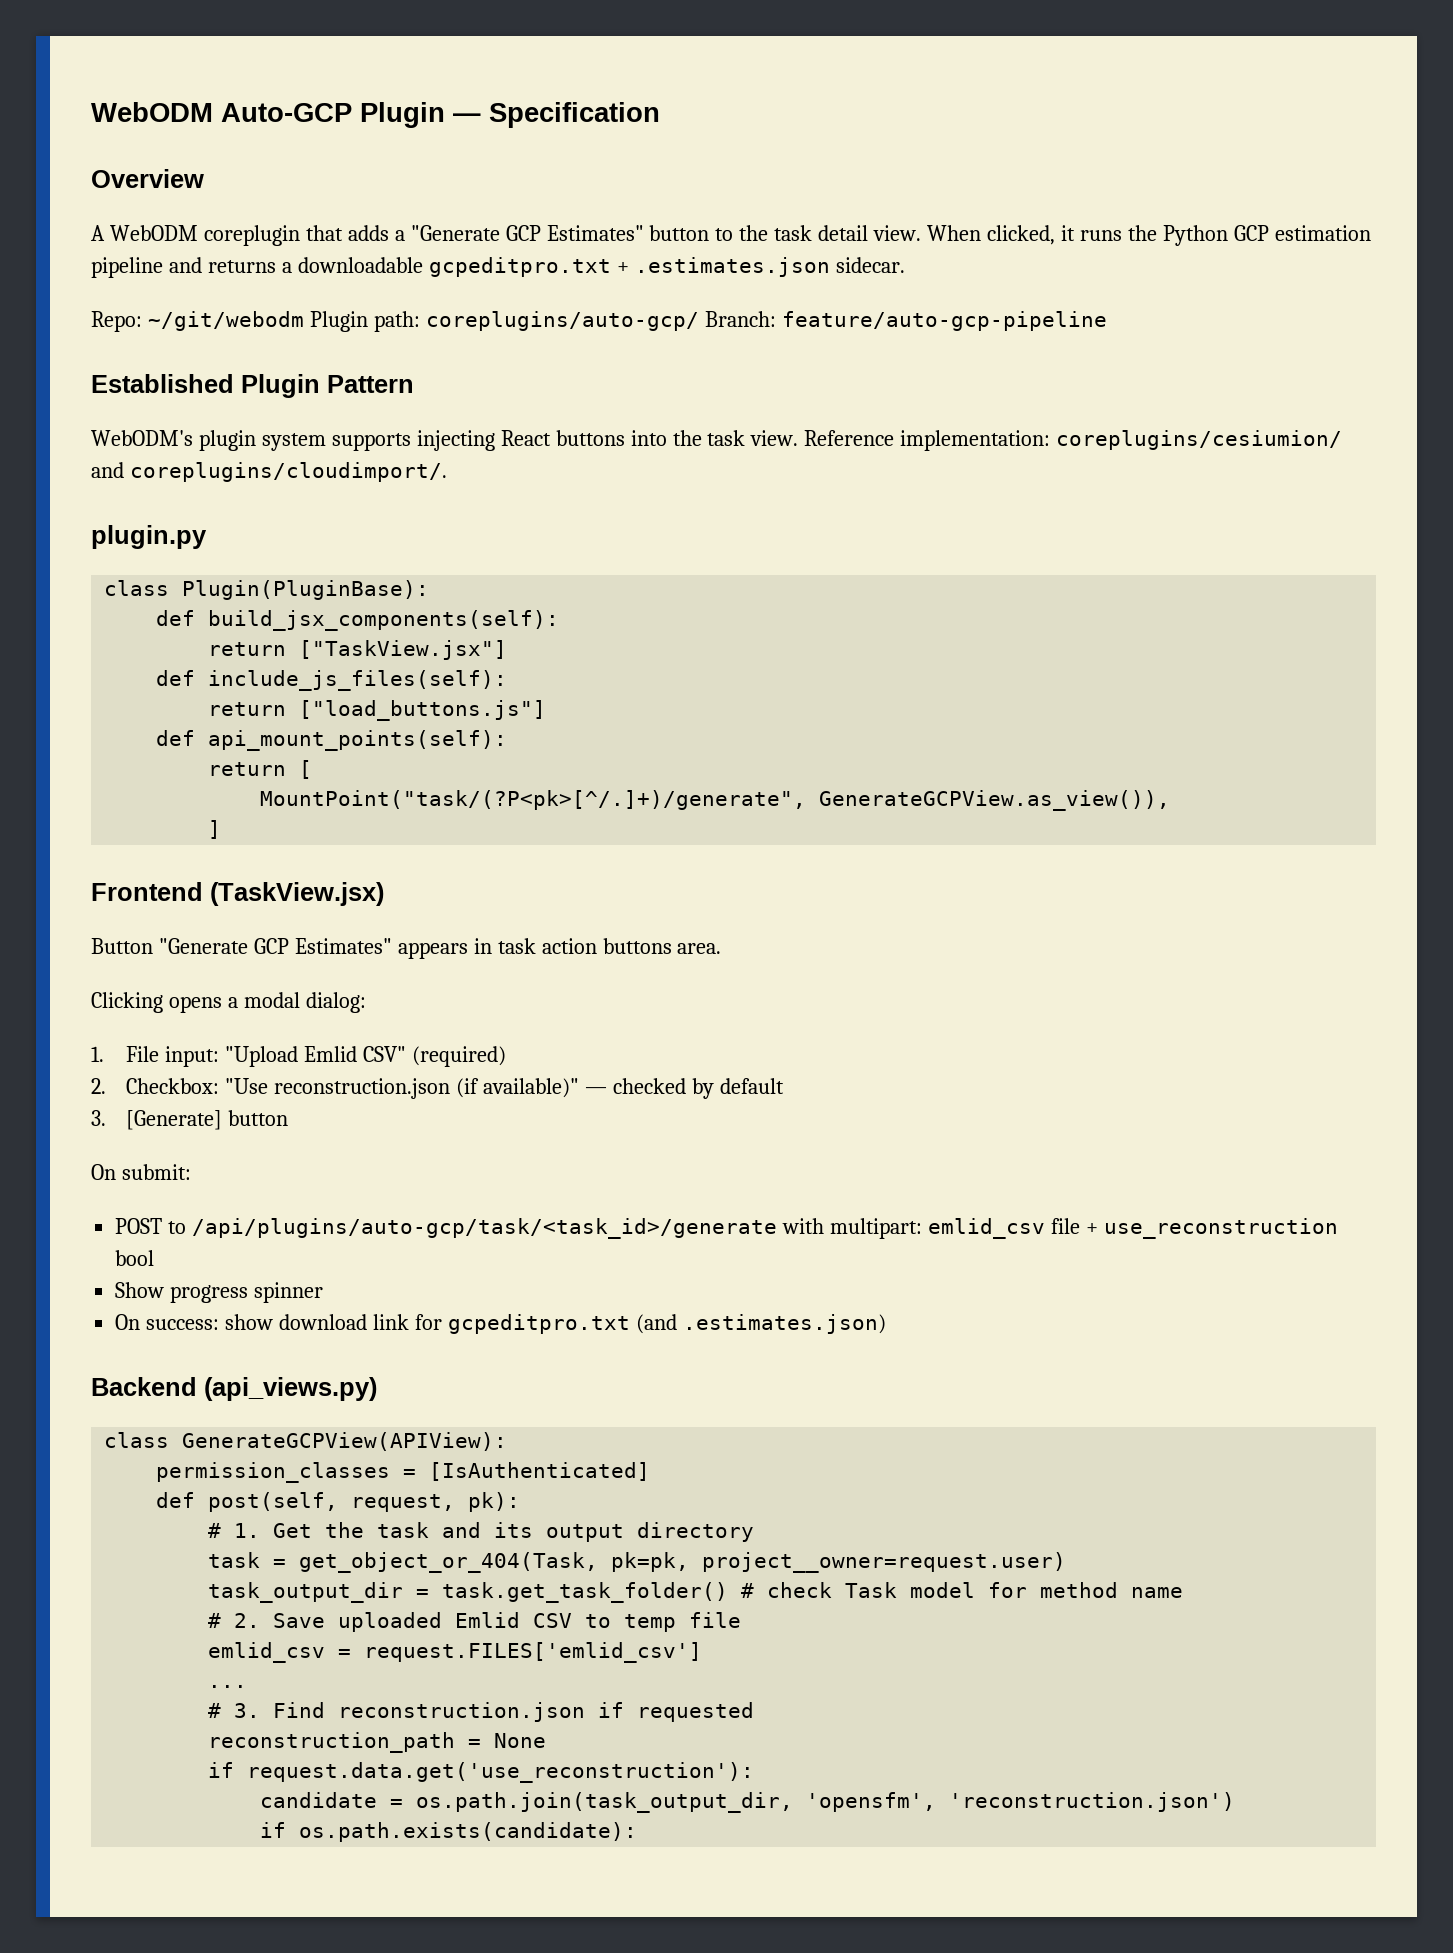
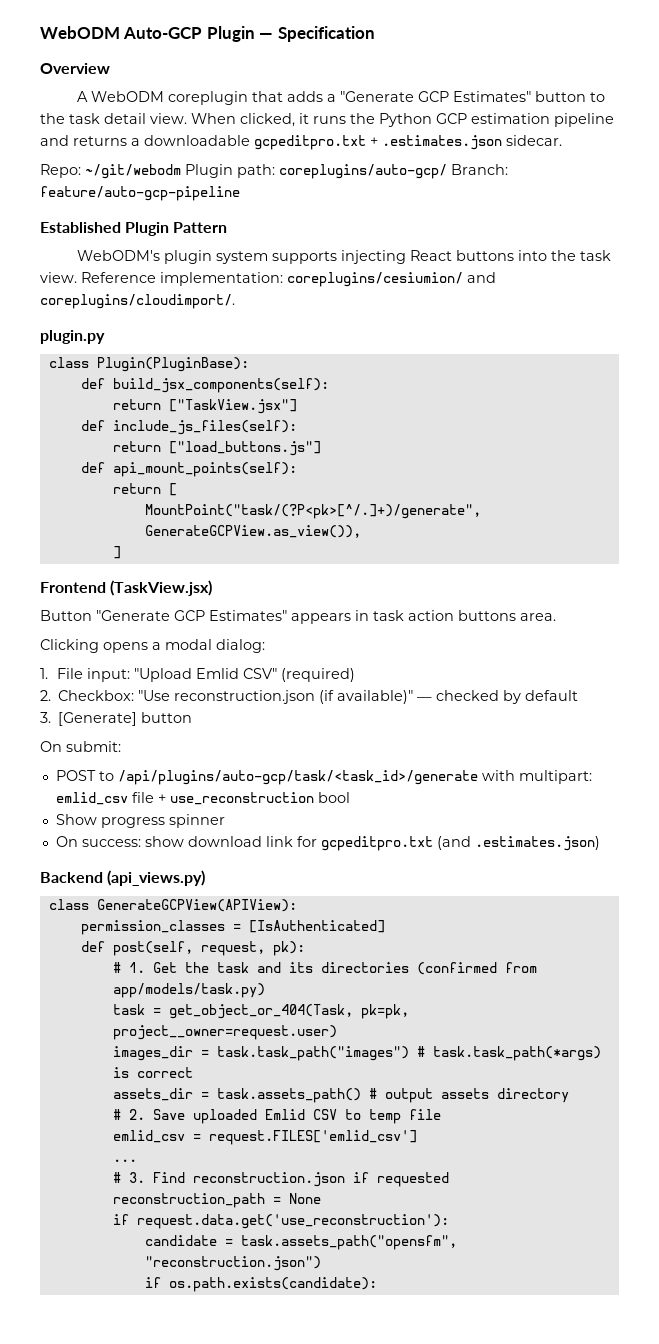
- # 1. Get the task and its output directory
+ # 1. Get the task and its directories (confirmed from app/models/task.py)
- task_output_dir = task.get_task_folder() # check Task model for method name
+ images_dir = task.task_path("images") # task.task_path(*args) is correct
+ assets_dir = task.assets_path() # output assets directory
- candidate = os.path.join(task_output_dir, 'opensfm', 'reconstruction.json')
+ candidate = task.assets_path("opensfm", "reconstruction.json")

